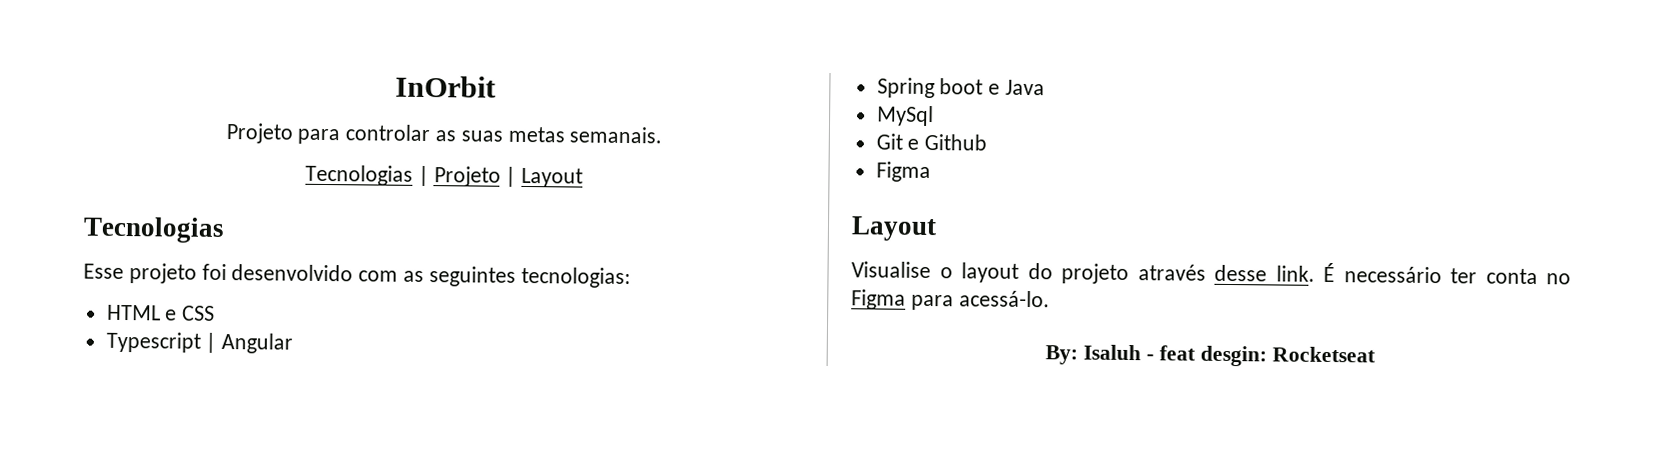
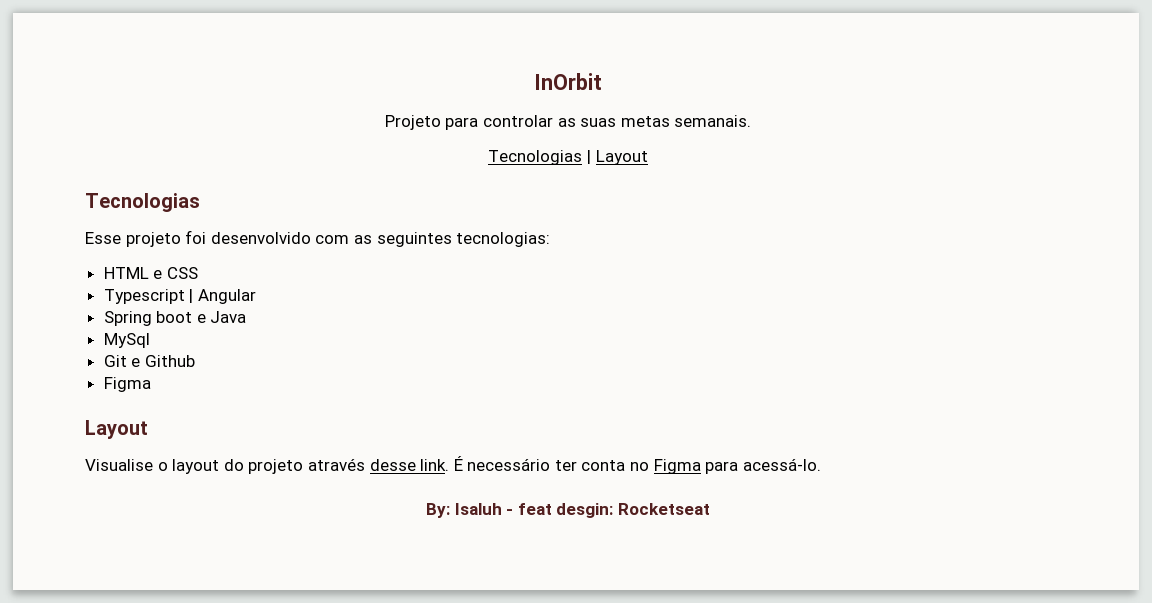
- Tecnologias | Projeto | Layout
+ Tecnologias | Layout

